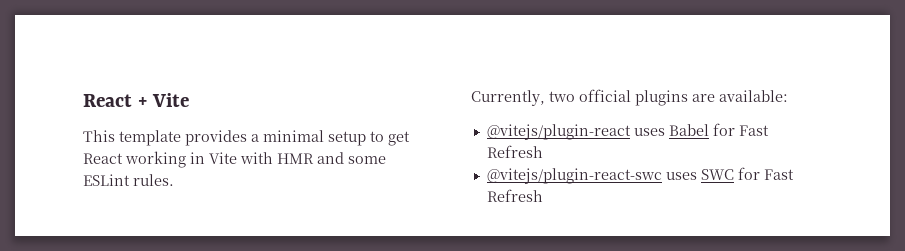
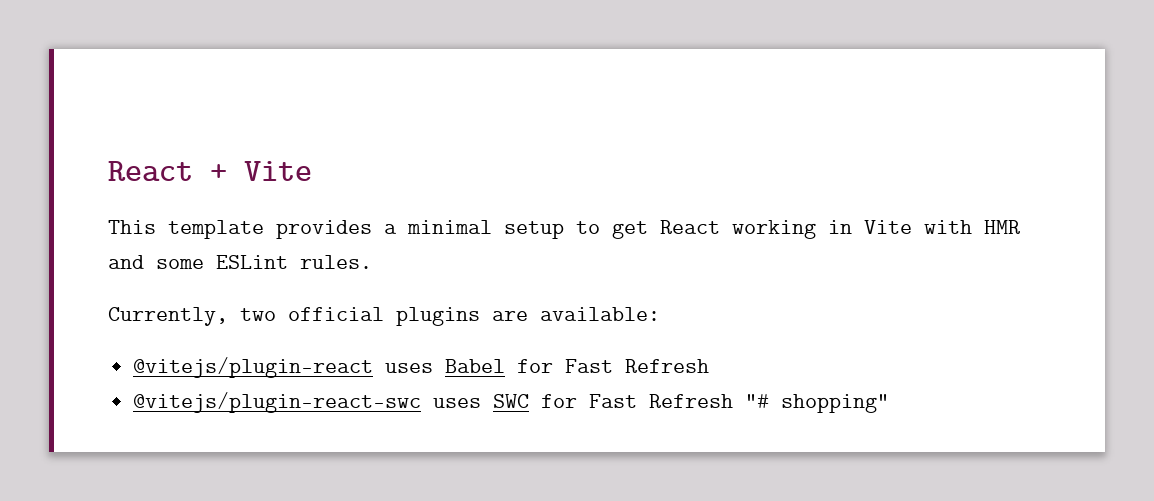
- @vitejs/plugin-react-swc uses SWC for Fast Refresh
+ @vitejs/plugin-react-swc uses SWC for Fast Refresh "# shopping"

